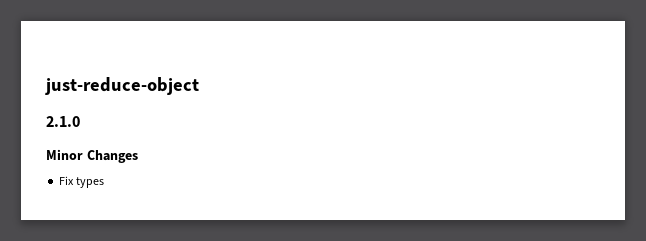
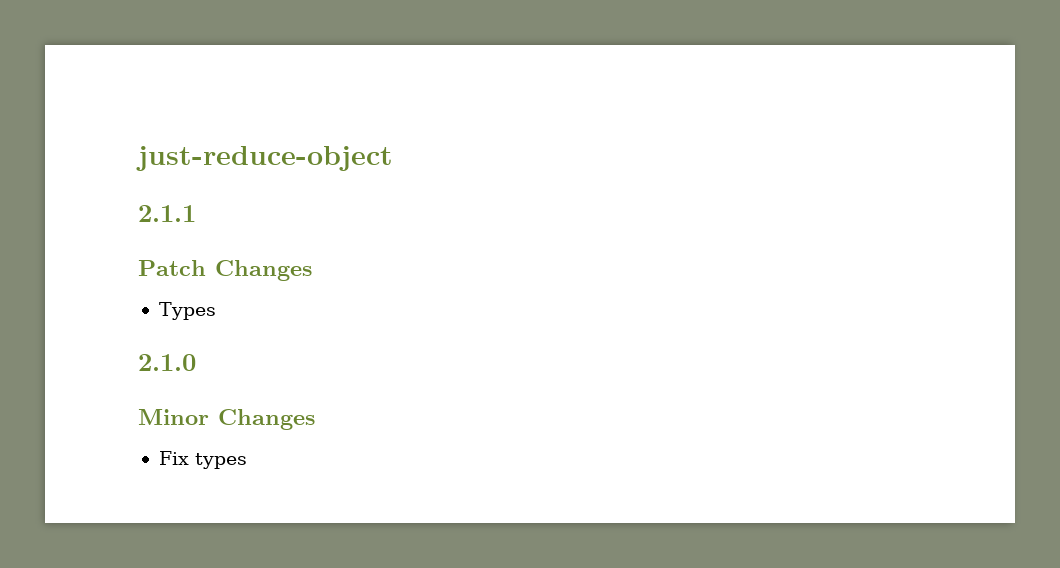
+ 2.1.1
+ Patch Changes
+ Types

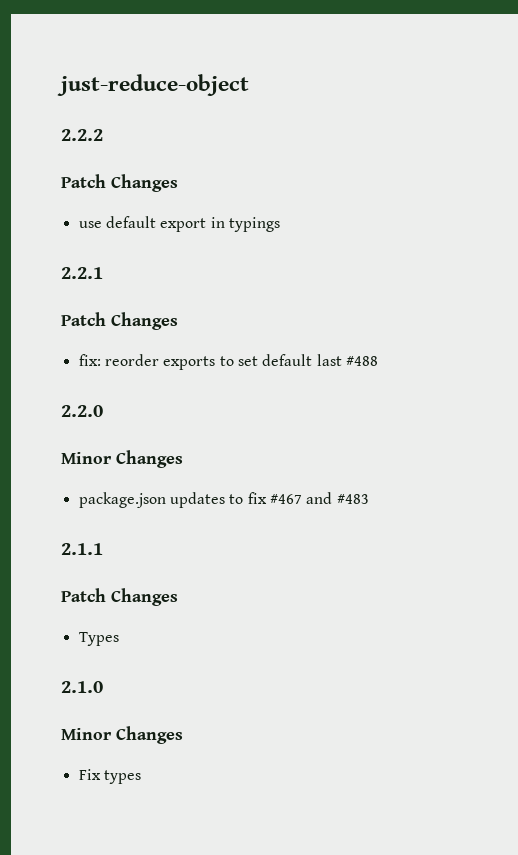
+ 2.2.2
+ Patch Changes
+ use default export in typings
+ 2.2.1
+ Patch Changes
+ fix: reorder exports to set default last #488
+ 2.2.0
+ Minor Changes
+ package.json updates to fix #467 and #483

